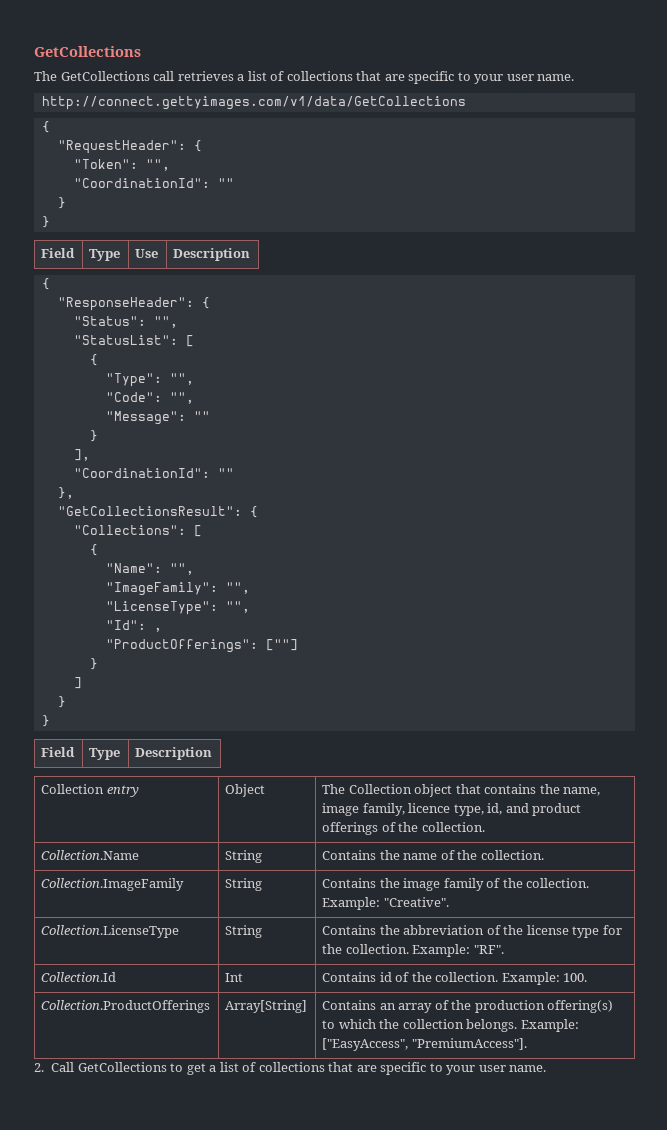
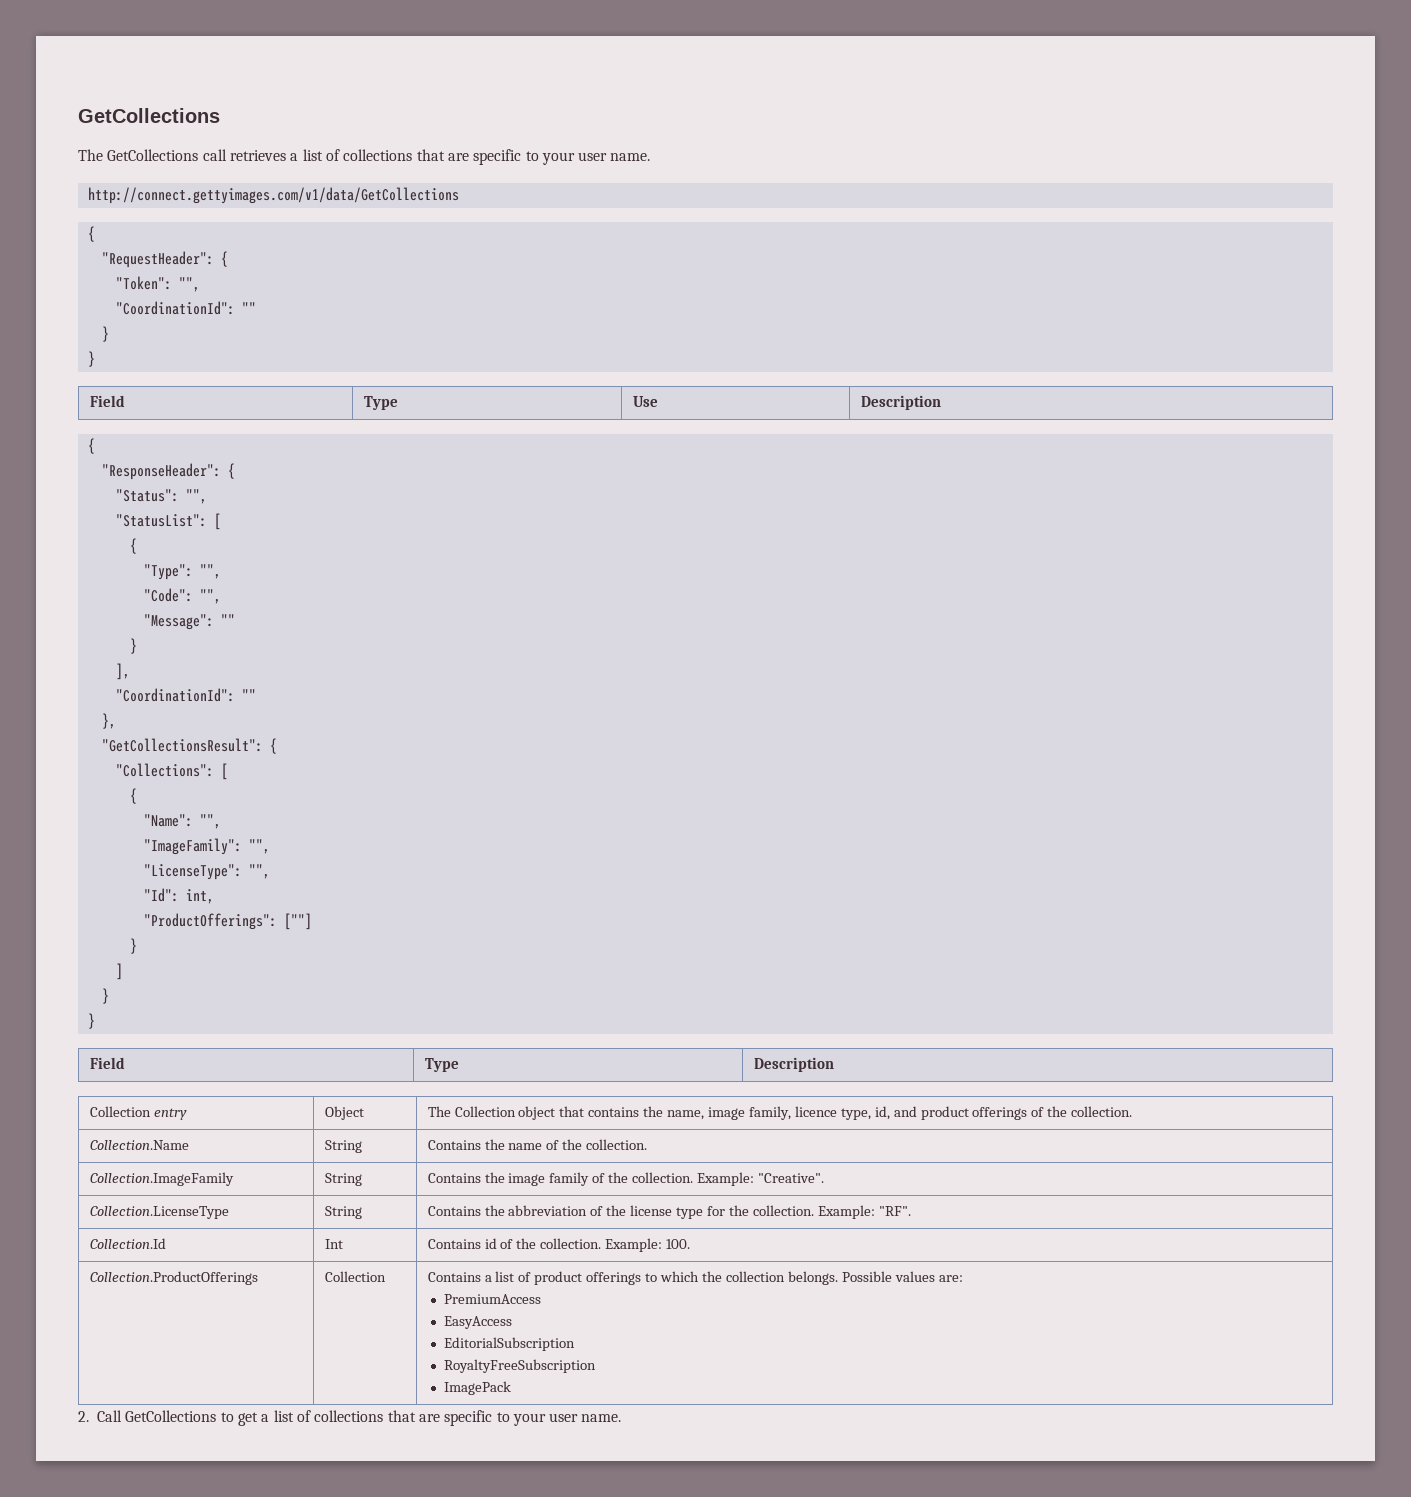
- "Id": ,
+ "Id": int,
- Collection.ProductOfferings | Array[String] | Contains an array of the production offering(s) to which the collection belongs. Example: ["EasyAccess", "PremiumAccess"].
+ Collection.ProductOfferings | Collection | Contains a list of product offerings to which the collection belongs. Possible values are:
+ PremiumAccess
+ EasyAccess
+ EditorialSubscription
+ RoyaltyFreeSubscription
+ ImagePack

